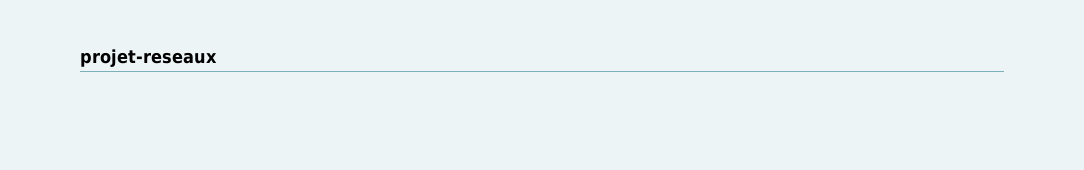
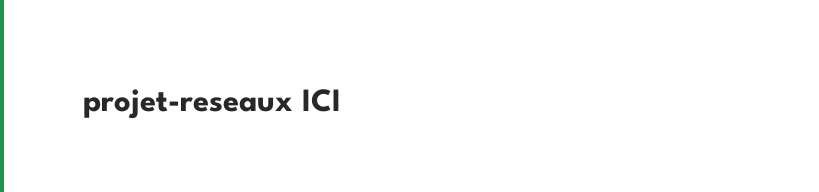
- projet-reseaux
+ projet-reseaux ICI

